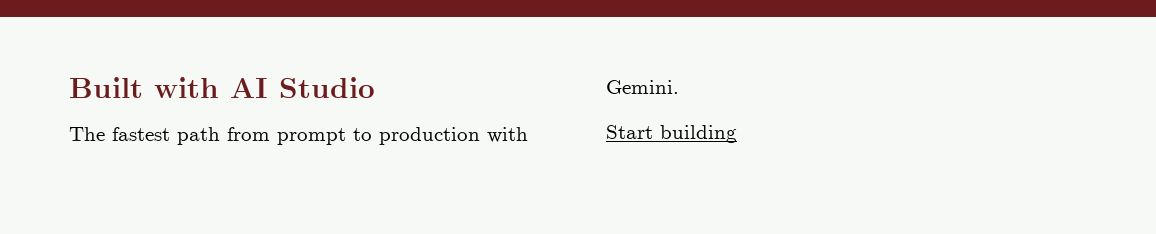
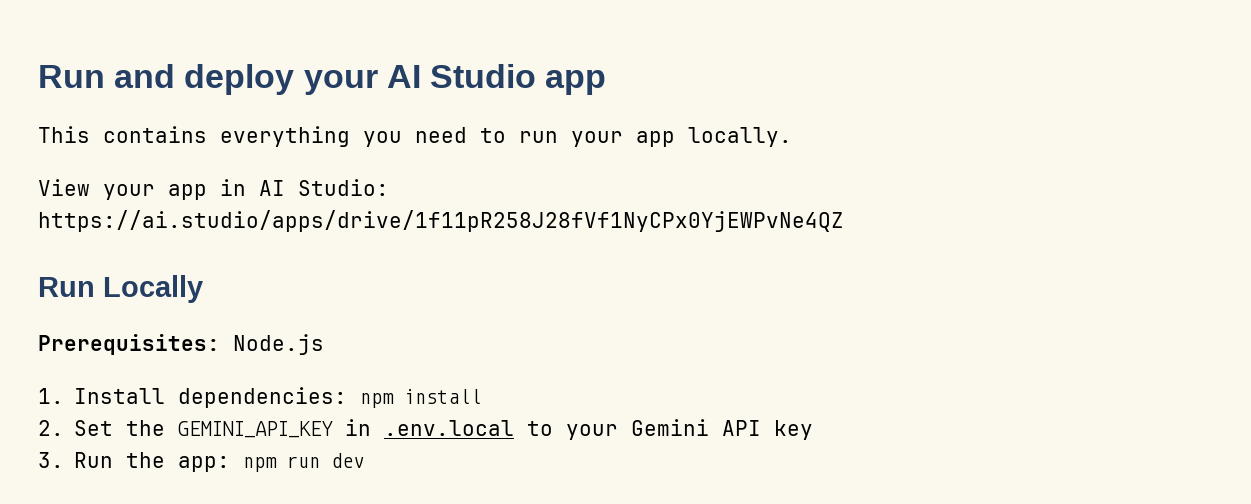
- Built with AI Studio
- The fastest path from prompt to production with Gemini.
- Start building
+ Run and deploy your AI Studio app
+ This contains everything you need to run your app locally.
+ View your app in AI Studio: https://ai.studio/apps/drive/1f11pR258J28fVf1NyCPx0YjEWPvNe4QZ
+ Run Locally
+ Prerequisites: Node.js
+ 1. Install dependencies: npm install
+ 2. Set the GEMINI_API_KEY in .env.local to your Gemini API key
+ 3. Run the app: npm run dev

